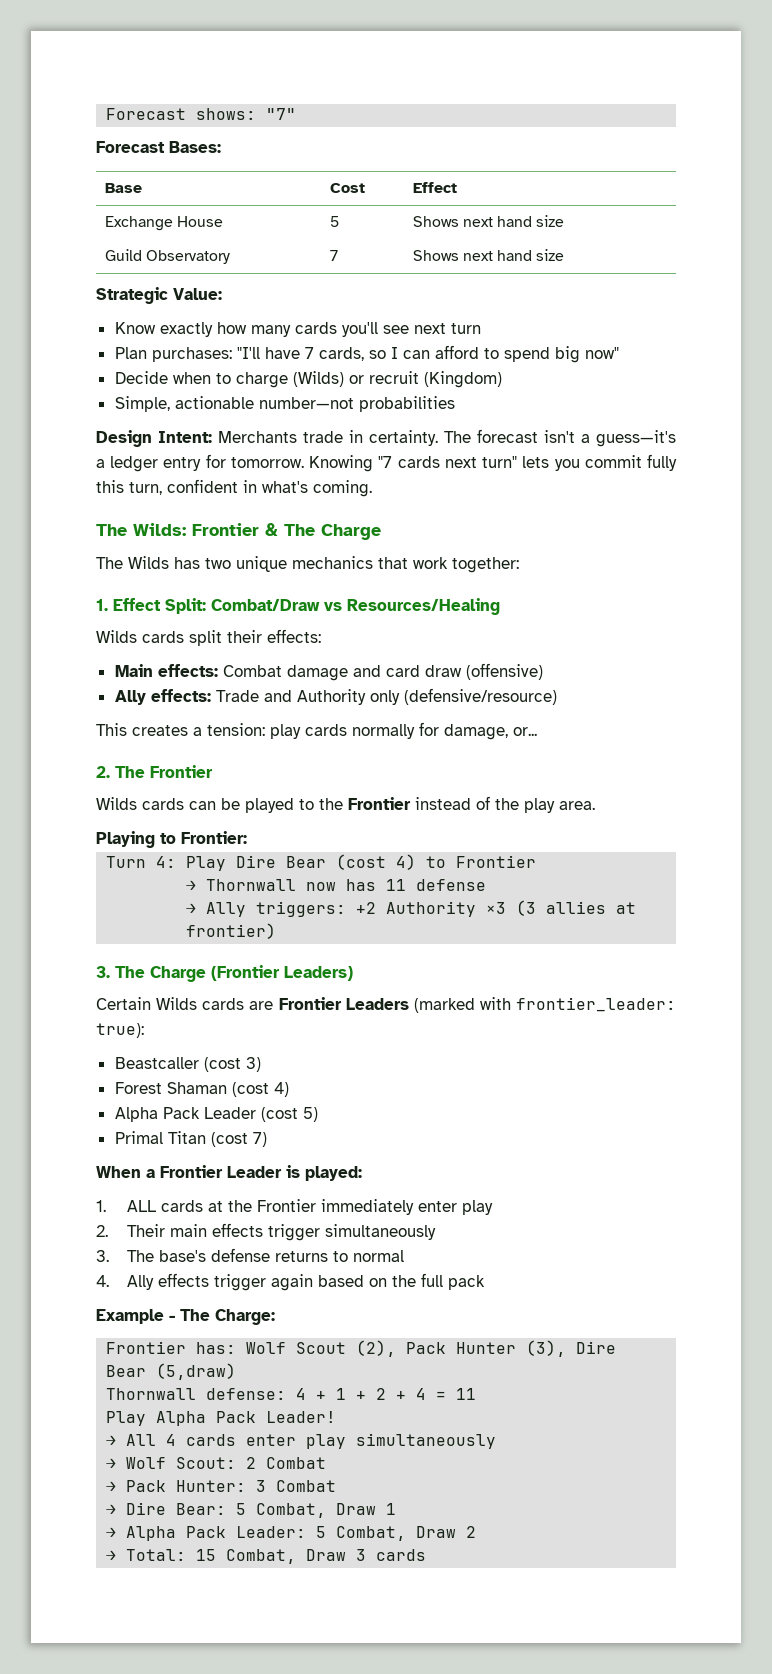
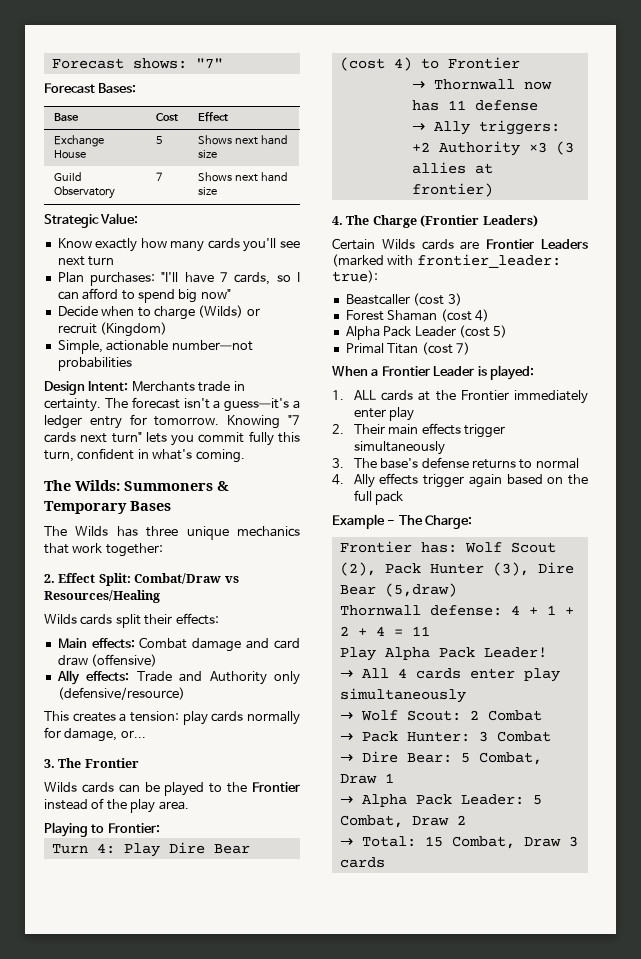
- The Wilds: Frontier & The Charge
+ The Wilds: Summoners & Temporary Bases
- The Wilds has two unique mechanics that work together:
+ The Wilds has three unique mechanics that work together:
- 1. Effect Split: Combat/Draw vs Resources/Healing
+ 2. Effect Split: Combat/Draw vs Resources/Healing
- 2. The Frontier
+ 3. The Frontier
- 3. The Charge (Frontier Leaders)
+ 4. The Charge (Frontier Leaders)

